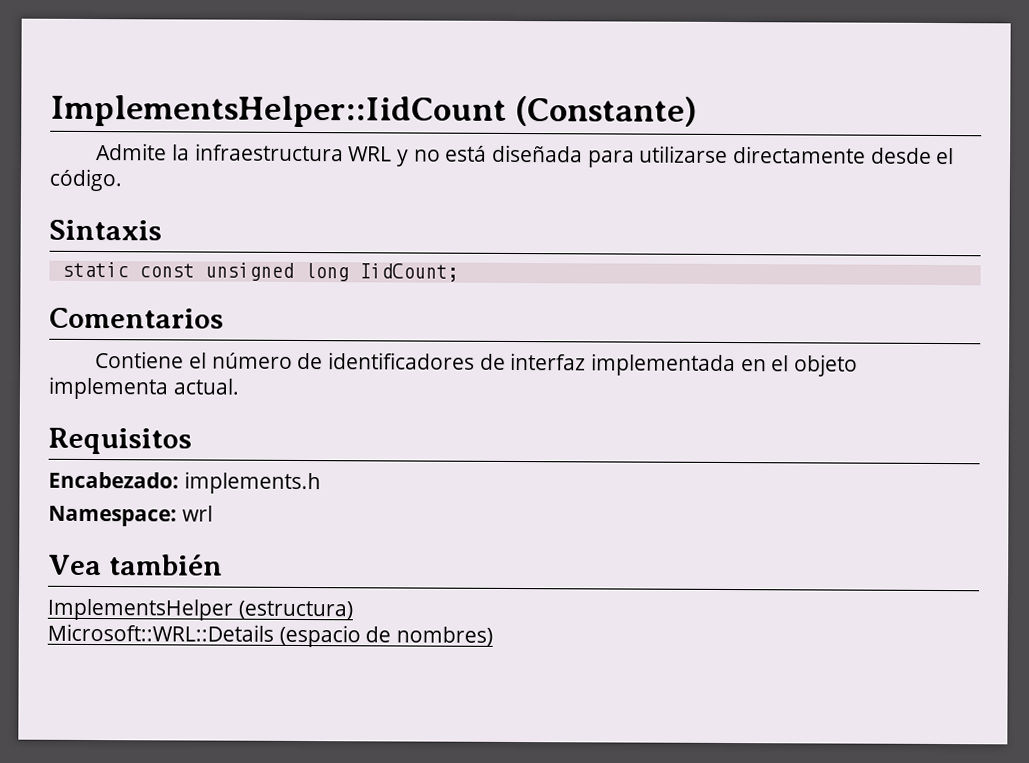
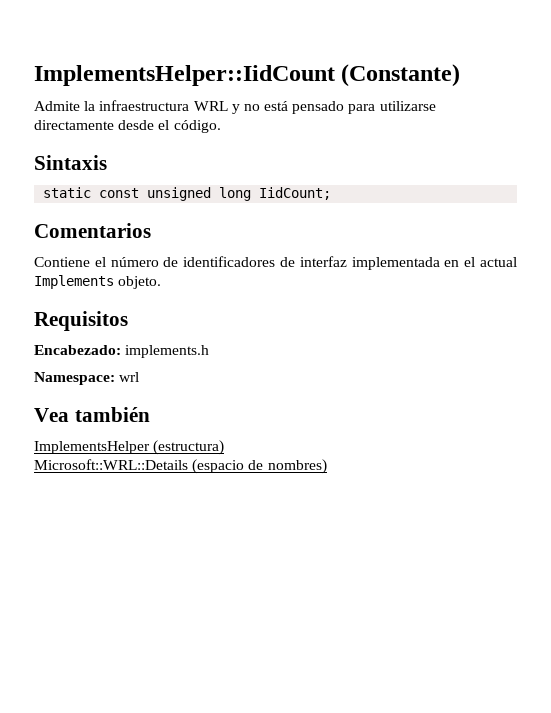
- Admite la infraestructura WRL y no está diseñada para utilizarse directamente desde el código.
+ Admite la infraestructura WRL y no está pensado para utilizarse directamente desde el código.
- Contiene el número de identificadores de interfaz implementada en el objeto implementa actual.
+ Contiene el número de identificadores de interfaz implementada en el actual Implements objeto.

